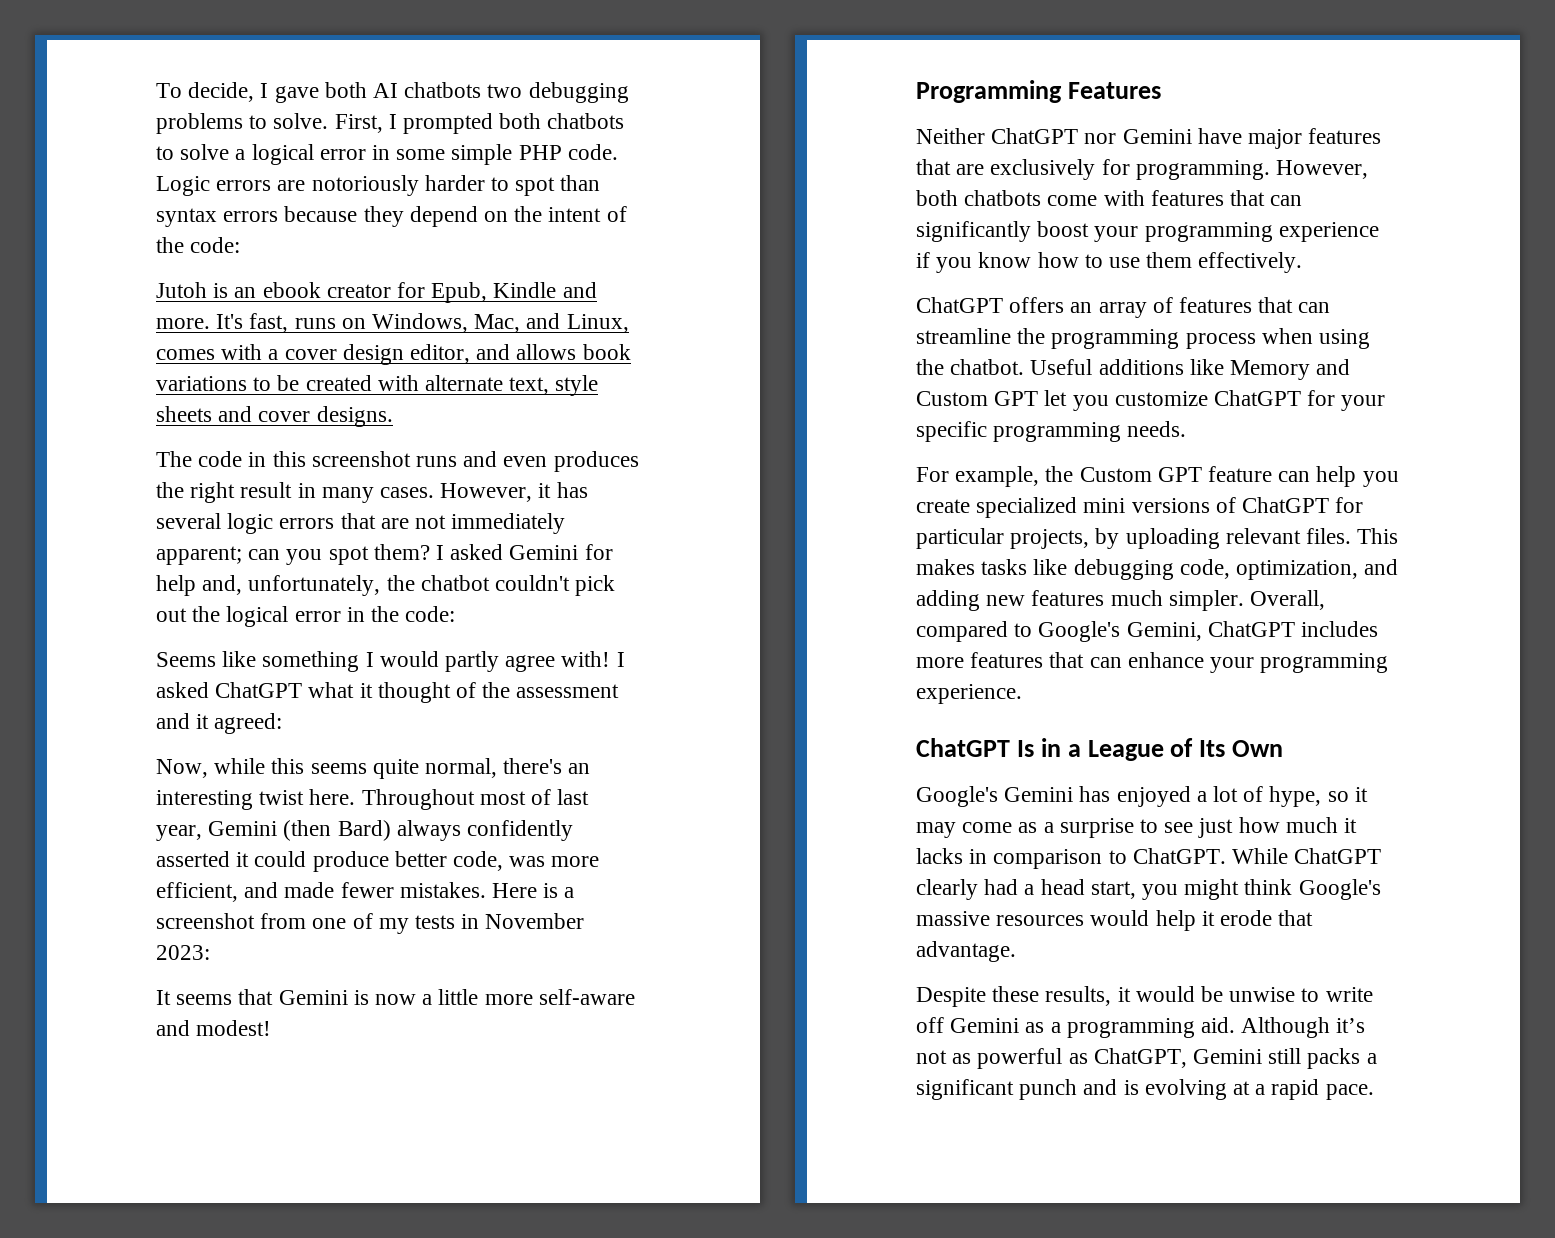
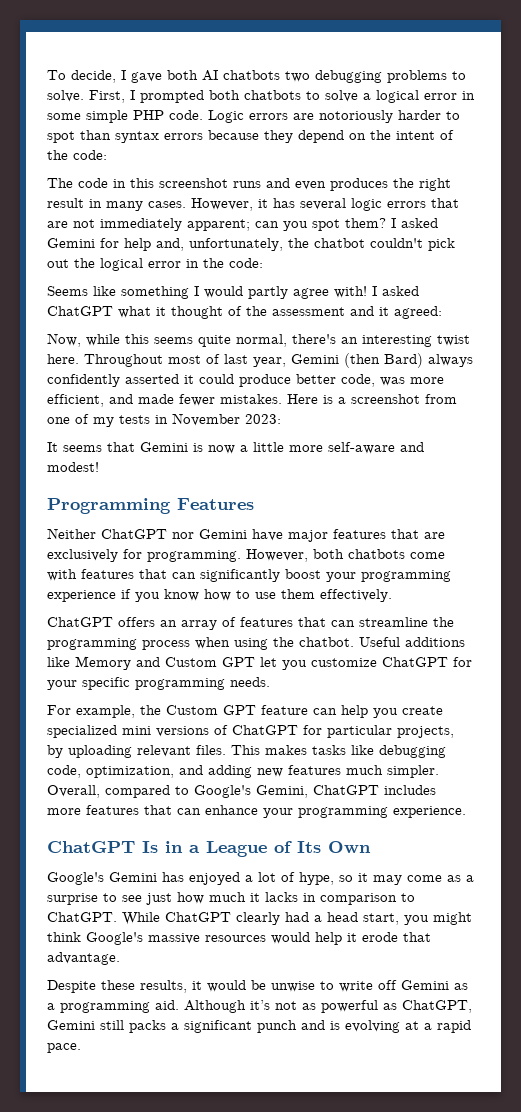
- Jutoh is an ebook creator for Epub, Kindle and more. It's fast, runs on Windows, Mac, and Linux, comes with a cover design editor, and allows book variations to be created with alternate text, style sheets and cover designs.

